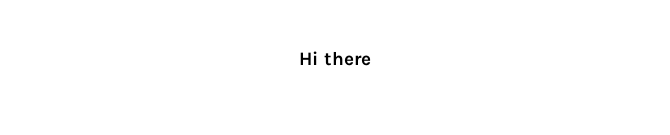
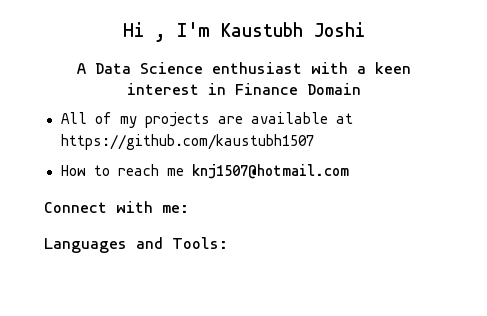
- Hi there
+ Hi , I'm Kaustubh Joshi
+ A Data Science enthusiast with a keen interest in Finance Domain
+ All of my projects are available at https://github.com/kaustubh1507
+ How to reach me knj1507@hotmail.com
+ Connect with me:
+ Languages and Tools:

